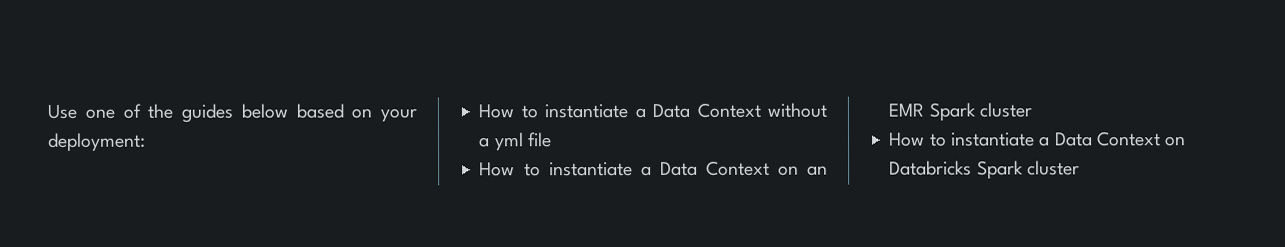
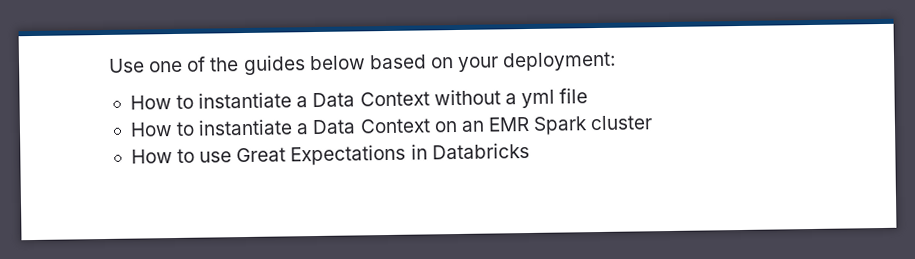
- How to instantiate a Data Context on Databricks Spark cluster
+ How to use Great Expectations in Databricks

